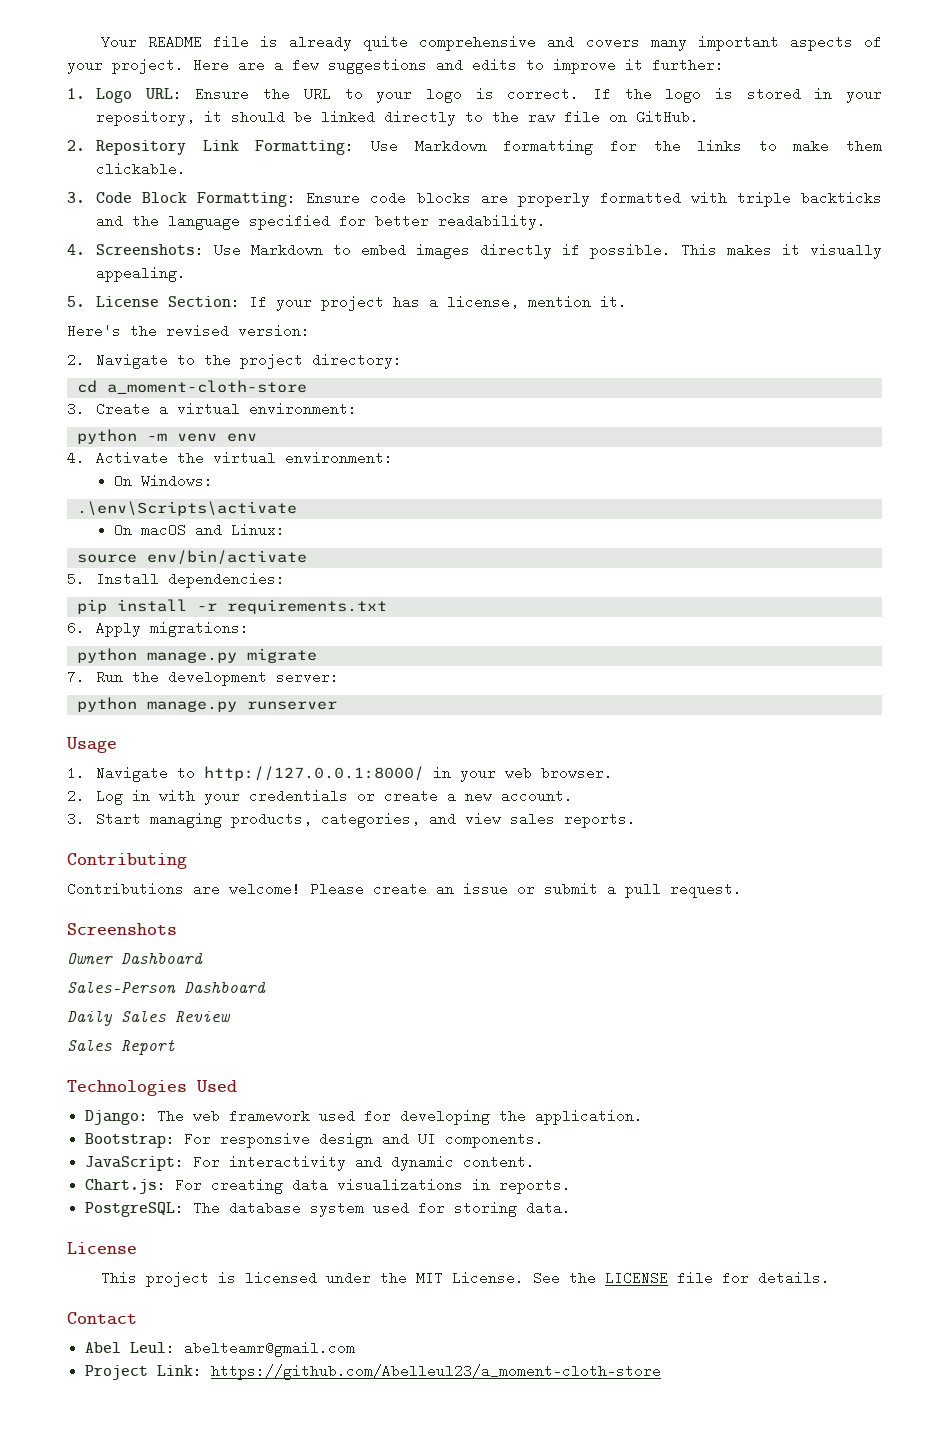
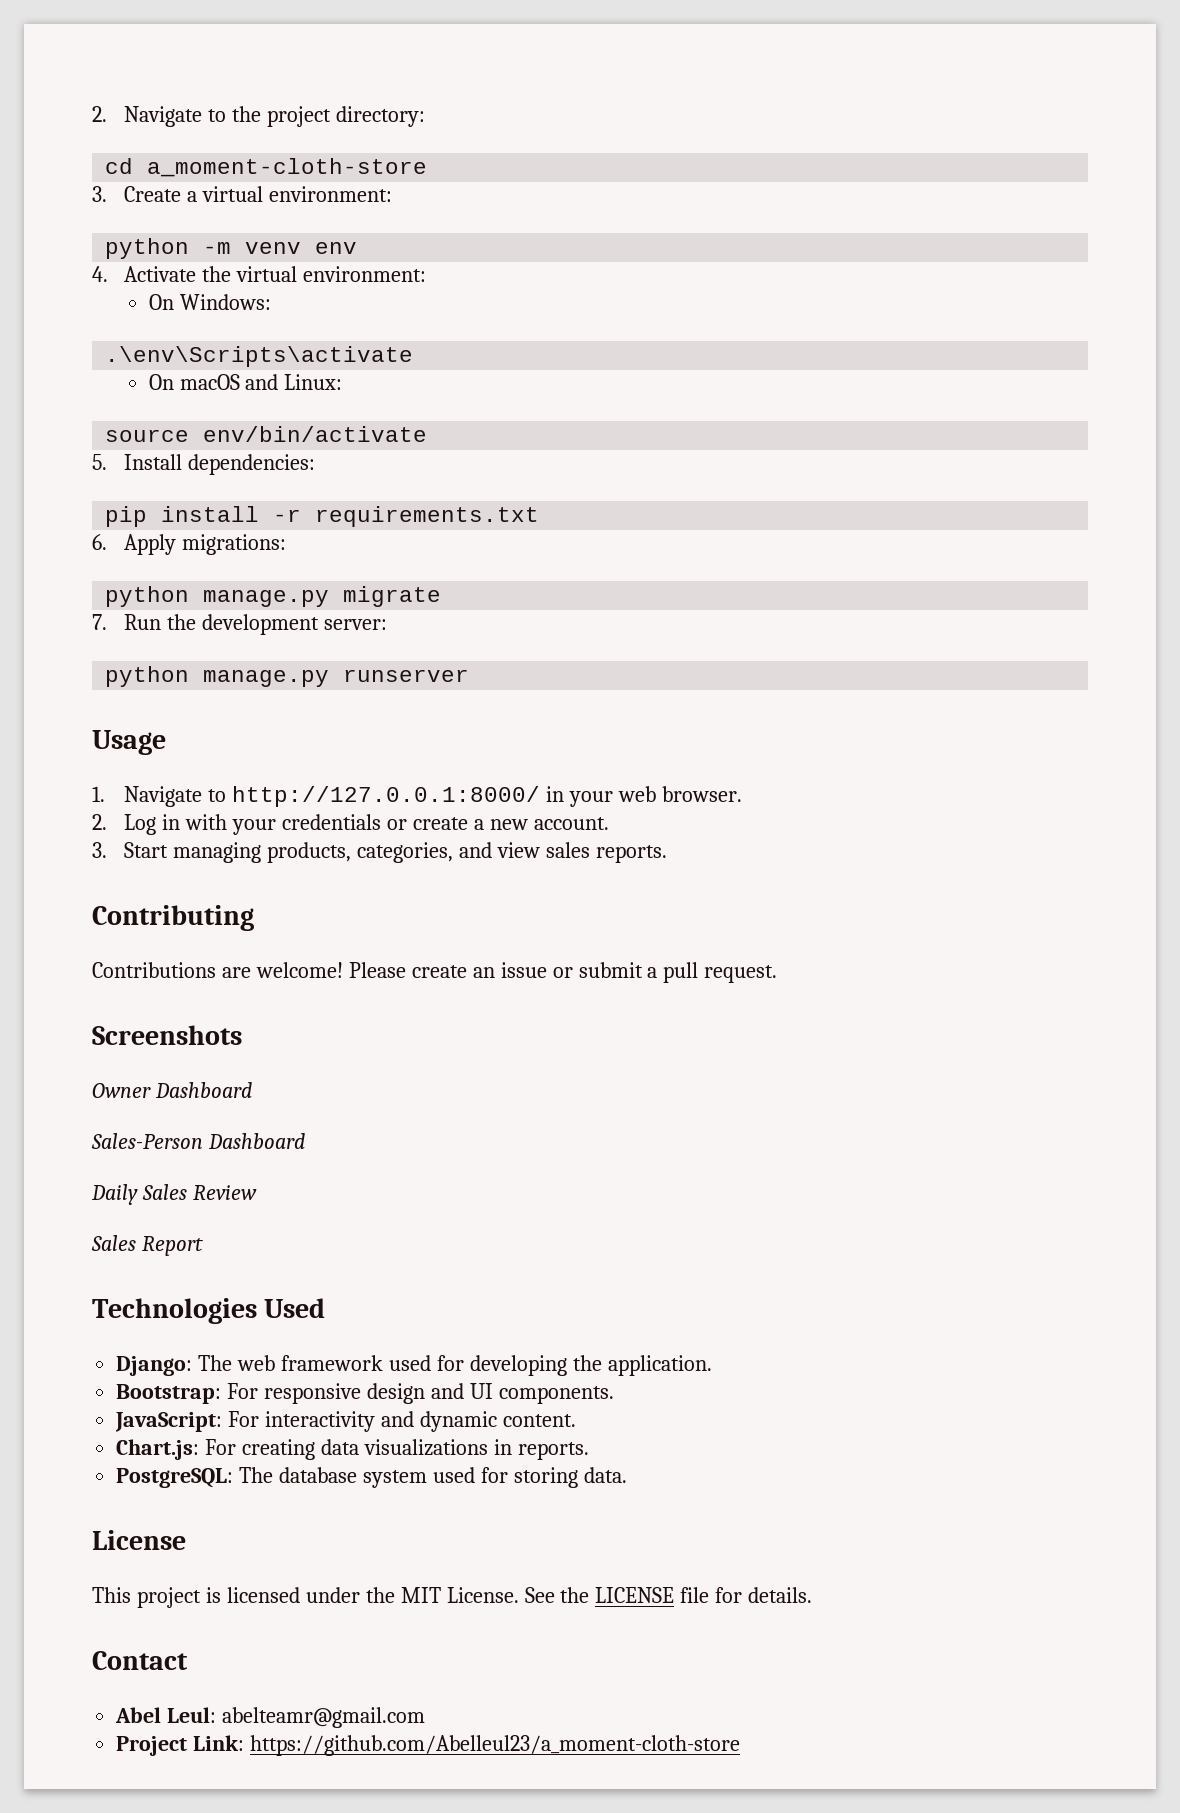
- Your README file is already quite comprehensive and covers many important aspects of your project. Here are a few suggestions and edits to improve it further:
- 1. Logo URL: Ensure the URL to your logo is correct. If the logo is stored in your repository, it should be linked directly to the raw file on GitHub.
- 2. Repository Link Formatting: Use Markdown formatting for the links to make them clickable.
- 3. Code Block Formatting: Ensure code blocks are properly formatted with triple backticks and the language specified for better readability.
- 4. Screenshots: Use Markdown to embed images directly if possible. This makes it visually appealing.
- 5. License Section: If your project has a license, mention it.
- Here's the revised version:

